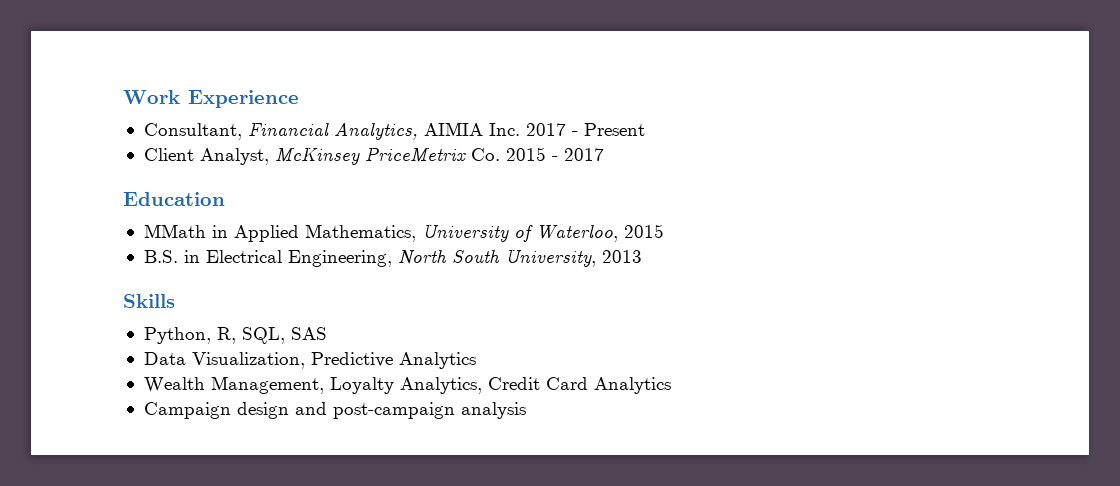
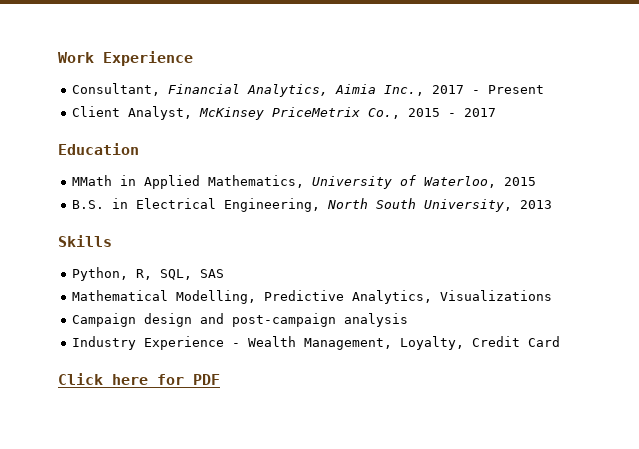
- Consultant, Financial Analytics, AIMIA Inc. 2017 - Present
+ Consultant, Financial Analytics, Aimia Inc., 2017 - Present
- Client Analyst, McKinsey PriceMetrix Co. 2015 - 2017
+ Client Analyst, McKinsey PriceMetrix Co., 2015 - 2017
- Data Visualization, Predictive Analytics
- Wealth Management, Loyalty Analytics, Credit Card Analytics
+ Mathematical Modelling, Predictive Analytics, Visualizations
+ Industry Experience - Wealth Management, Loyalty, Credit Card
+ Click here for PDF

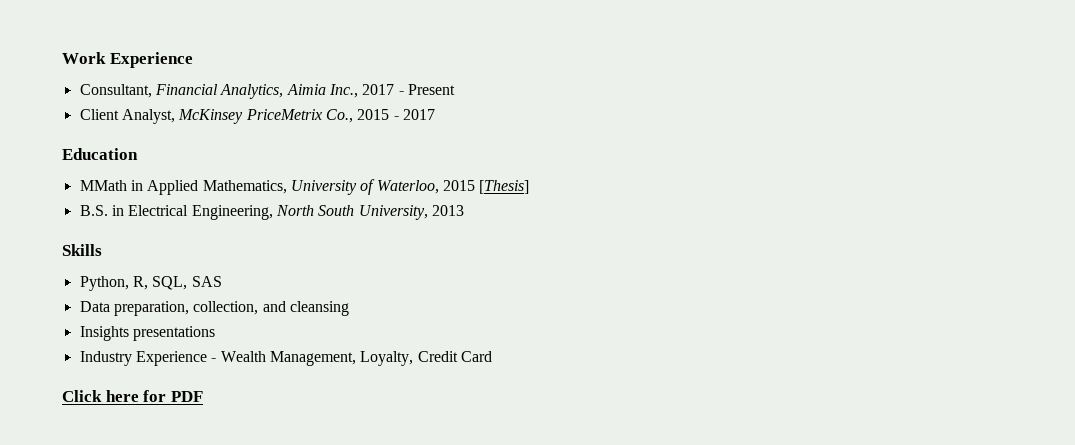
- MMath in Applied Mathematics, University of Waterloo, 2015
+ MMath in Applied Mathematics, University of Waterloo, 2015 [Thesis]
- Mathematical Modelling, Predictive Analytics, Visualizations
- Campaign design and post-campaign analysis
+ Data preparation, collection, and cleansing
+ Insights presentations

